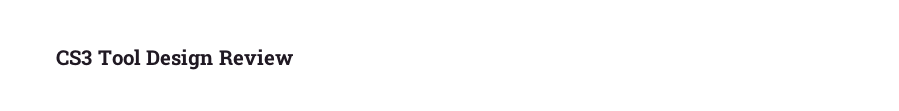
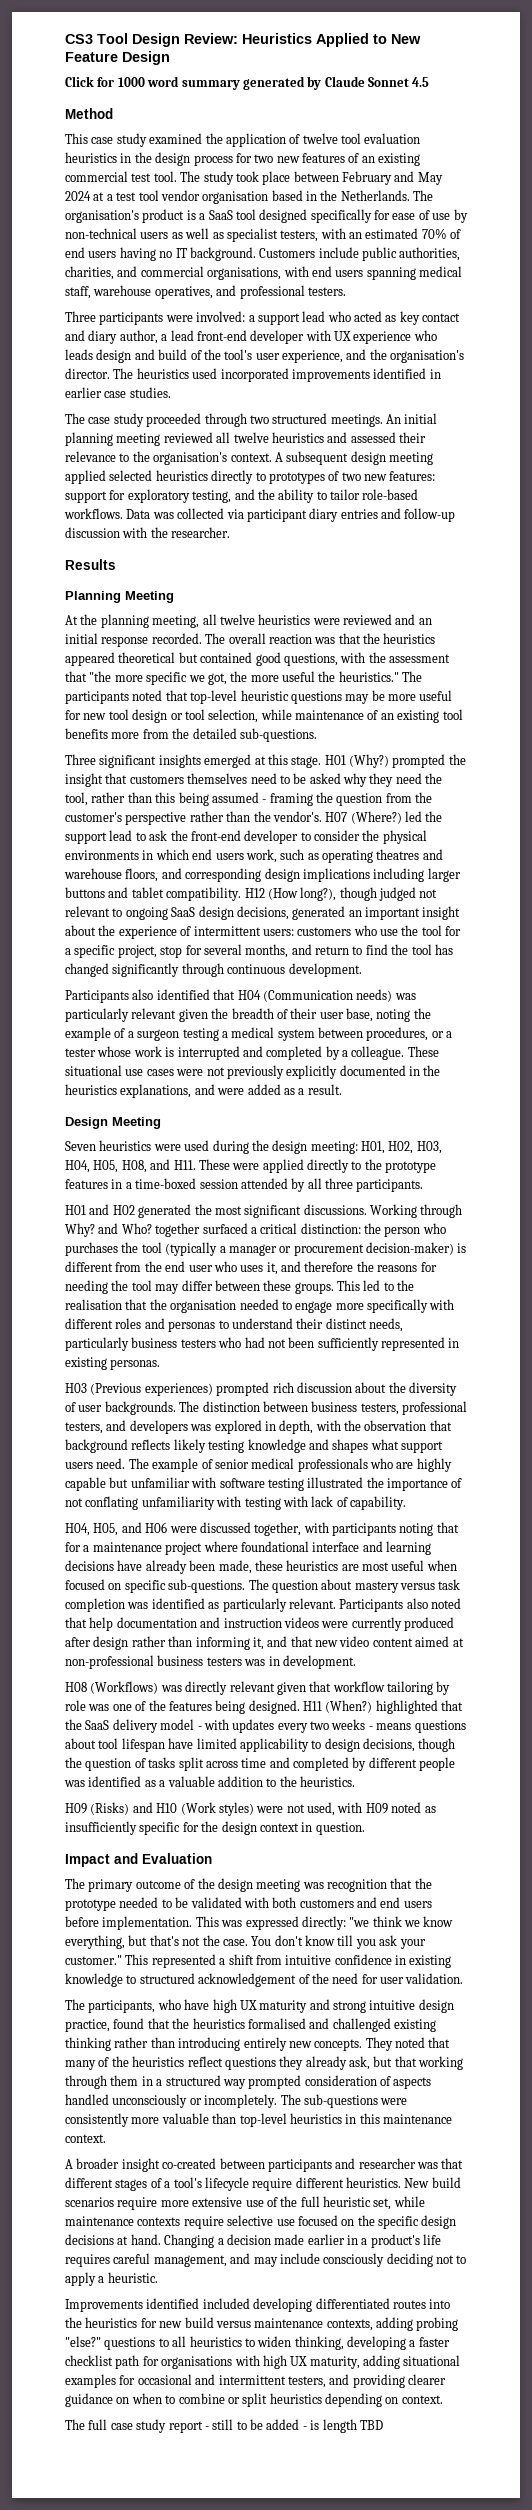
- CS3 Tool Design Review
+ CS3 Tool Design Review: Heuristics Applied to New Feature Design
+ Click for 1000 word summary generated by Claude Sonnet 4.5
+ Method
+ This case study examined the application of twelve tool evaluation heuristics in the design process for two new features of an existing commercial test tool. The study took place between February and May 2024 at a test tool vendor organisation based in the Netherlands. The organisation's product is a SaaS tool designed specifically for ease of use by non-technical users as well as specialist testers, with an estimated 70% of end users having no IT background. Customers include public authorities, charities, and commercial organisations, with end users spanning medical staff, warehouse operatives, and professional testers.
+ Three participants were involved: a support lead who acted as key contact and diary author, a lead front-end developer with UX experience who leads design and build of the tool's user experience, and the organisation's director. The heuristics used incorporated improvements identified in earlier case studies.
+ The case study proceeded through two structured meetings. An initial planning meeting reviewed all twelve heuristics and assessed their relevance to the organisation's context. A subsequent design meeting applied selected heuristics directly to prototypes of two new features: support for exploratory testing, and the ability to tailor role-based workflows. Data was collected via participant diary entries and follow-up discussion with the researcher.
+ Results
+ Planning Meeting
+ At the planning meeting, all twelve heuristics were reviewed and an initial response recorded. The overall reaction was that the heuristics appeared theoretical but contained good questions, with the assessment that "the more specific we got, the more useful the heuristics." The participants noted that top-level heuristic questions may be more useful for new tool design or tool selection, while maintenance of an existing tool benefits more from the detailed sub-questions.
+ Three significant insights emerged at this stage. H01 (Why?) prompted the insight that customers themselves need to be asked why they need the tool, rather than this being assumed - framing the question from the customer's perspective rather than the vendor's. H07 (Where?) led the support lead to ask the front-end developer to consider the physical environments in which end users work, such as operating theatres and warehouse floors, and corresponding design implications including larger buttons and tablet compatibility. H12 (How long?), though judged not relevant to ongoing SaaS design decisions, generated an important insight about the experience of intermittent users: customers who use the tool for a specific project, stop for several months, and return to find the tool has changed significantly through continuous development.
+ Participants also identified that H04 (Communication needs) was particularly relevant given the breadth of their user base, noting the example of a surgeon testing a medical system between procedures, or a tester whose work is interrupted and completed by a colleague. These situational use cases were not previously explicitly documented in the heuristics explanations, and were added as a result.
+ Design Meeting
+ Seven heuristics were used during the design meeting: H01, H02, H03, H04, H05, H08, and H11. These were applied directly to the prototype features in a time-boxed session attended by all three participants.
+ H01 and H02 generated the most significant discussions. Working through Why? and Who? together surfaced a critical distinction: the person who purchases the tool (typically a manager or procurement decision-maker) is different from the end user who uses it, and therefore the reasons for needing the tool may differ between these groups. This led to the realisation that the organisation needed to engage more specifically with different roles and personas to understand their distinct needs, particularly business testers who had not been sufficiently represented in existing personas.
+ H03 (Previous experiences) prompted rich discussion about the diversity of user backgrounds. The distinction between business testers, professional testers, and developers was explored in depth, with the observation that background reflects likely testing knowledge and shapes what support users need. The example of senior medical professionals who are highly capable but unfamiliar with software testing illustrated the importance of not conflating unfamiliarity with testing with lack of capability.
+ H04, H05, and H06 were discussed together, with participants noting that for a maintenance project where foundational interface and learning decisions have already been made, these heuristics are most useful when focused on specific sub-questions. The question about mastery versus task completion was identified as particularly relevant. Participants also noted that help documentation and instruction videos were currently produced after design rather than informing it, and that new video content aimed at non-professional business testers was in development.
+ H08 (Workflows) was directly relevant given that workflow tailoring by role was one of the features being designed. H11 (When?) highlighted that the SaaS delivery model - with updates every two weeks - means questions about tool lifespan have limited applicability to design decisions, though the question of tasks split across time and completed by different people was identified as a valuable addition to the heuristics.
+ H09 (Risks) and H10 (Work styles) were not used, with H09 noted as insufficiently specific for the design context in question.
+ Impact and Evaluation
+ The primary outcome of the design meeting was recognition that the prototype needed to be validated with both customers and end users before implementation. This was expressed directly: "we think we know everything, but that's not the case. You don't know till you ask your customer." This represented a shift from intuitive confidence in existing knowledge to structured acknowledgement of the need for user validation.
+ The participants, who have high UX maturity and strong intuitive design practice, found that the heuristics formalised and challenged existing thinking rather than introducing entirely new concepts. They noted that many of the heuristics reflect questions they already ask, but that working through them in a structured way prompted consideration of aspects handled unconsciously or incompletely. The sub-questions were consistently more valuable than top-level heuristics in this maintenance context.
+ A broader insight co-created between participants and researcher was that different stages of a tool's lifecycle require different heuristics. New build scenarios require more extensive use of the full heuristic set, while maintenance contexts require selective use focused on the specific design decisions at hand. Changing a decision made earlier in a product's life requires careful management, and may include consciously deciding not to apply a heuristic.
+ Improvements identified included developing differentiated routes into the heuristics for new build versus maintenance contexts, adding probing "else?" questions to all heuristics to widen thinking, developing a faster checklist path for organisations with high UX maturity, adding situational examples for occasional and intermittent testers, and providing clearer guidance on when to combine or split heuristics depending on context.
+ The full case study report - still to be added - is length TBD

